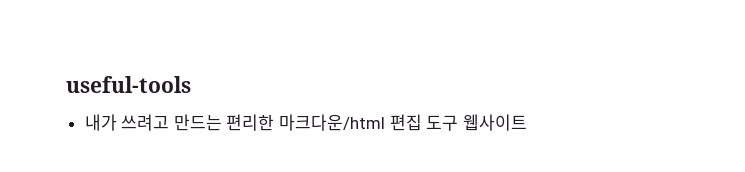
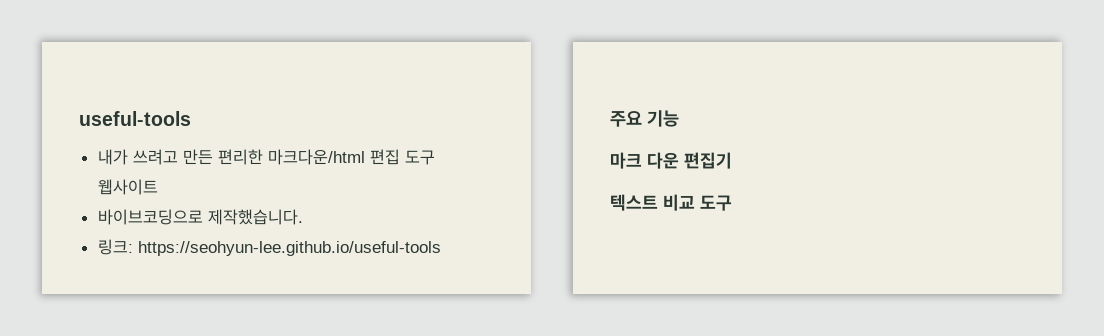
- 내가 쓰려고 만드는 편리한 마크다운/html 편집 도구 웹사이트
+ 내가 쓰려고 만든 편리한 마크다운/html 편집 도구 웹사이트
+ 바이브코딩으로 제작했습니다.
+ 링크: https://seohyun-lee.github.io/useful-tools
+ 주요 기능
+ 마크 다운 편집기
+ 텍스트 비교 도구

